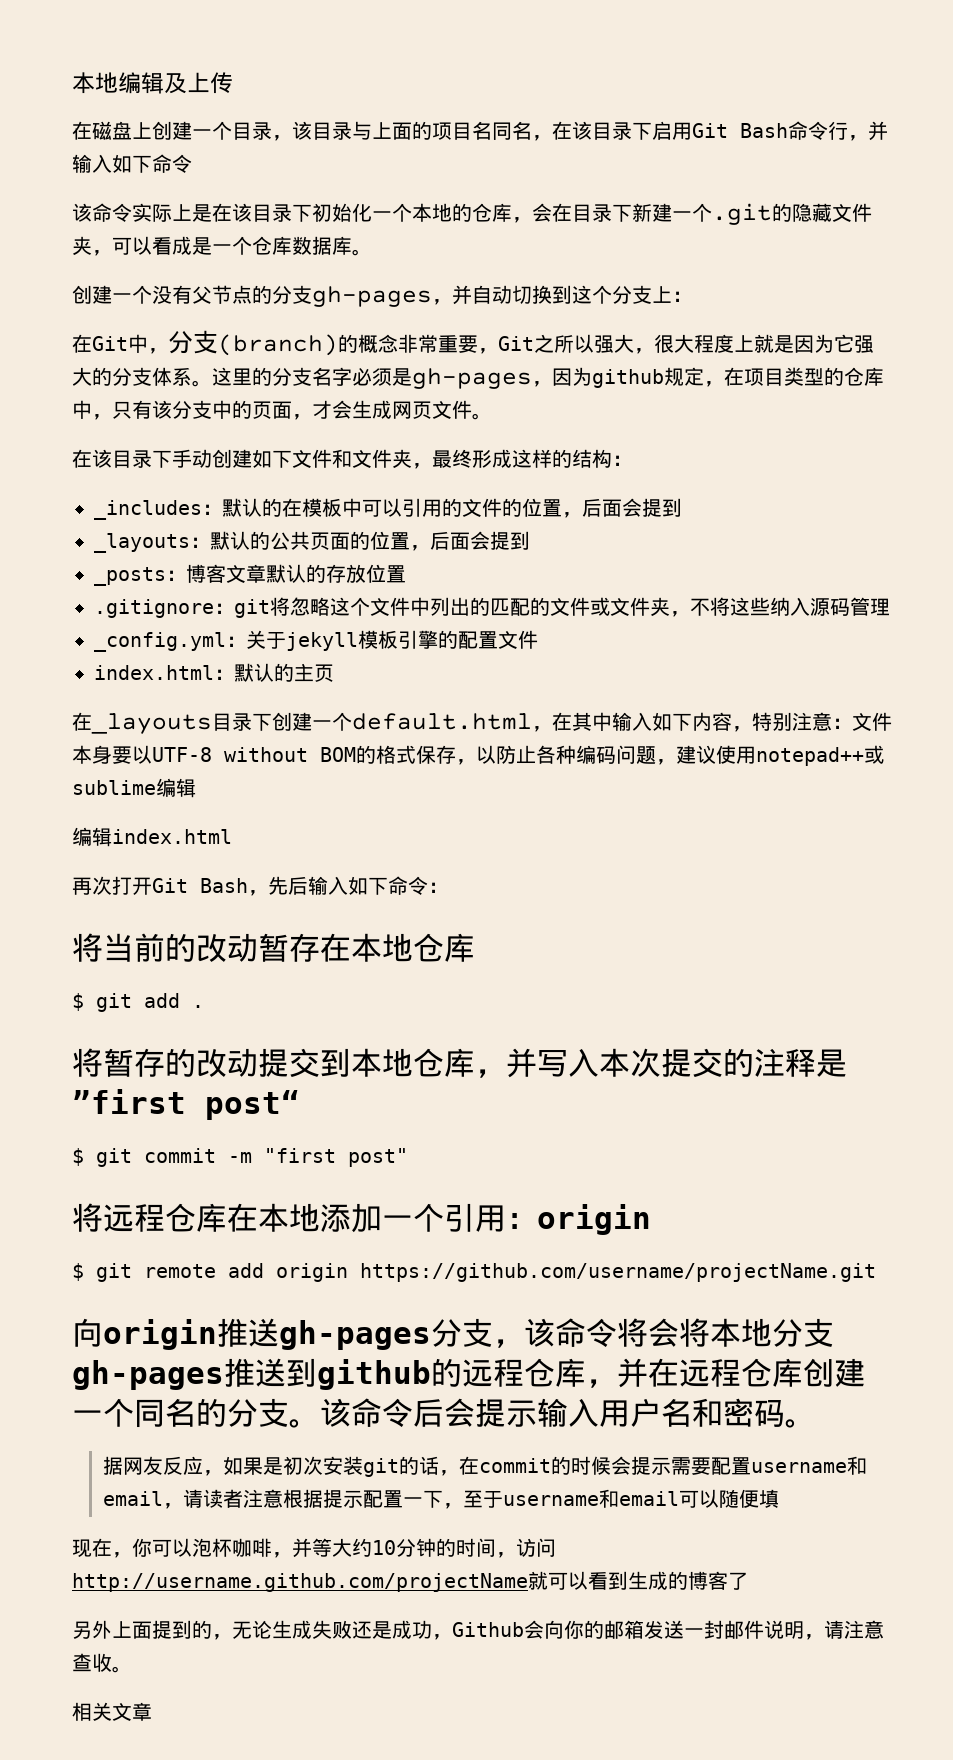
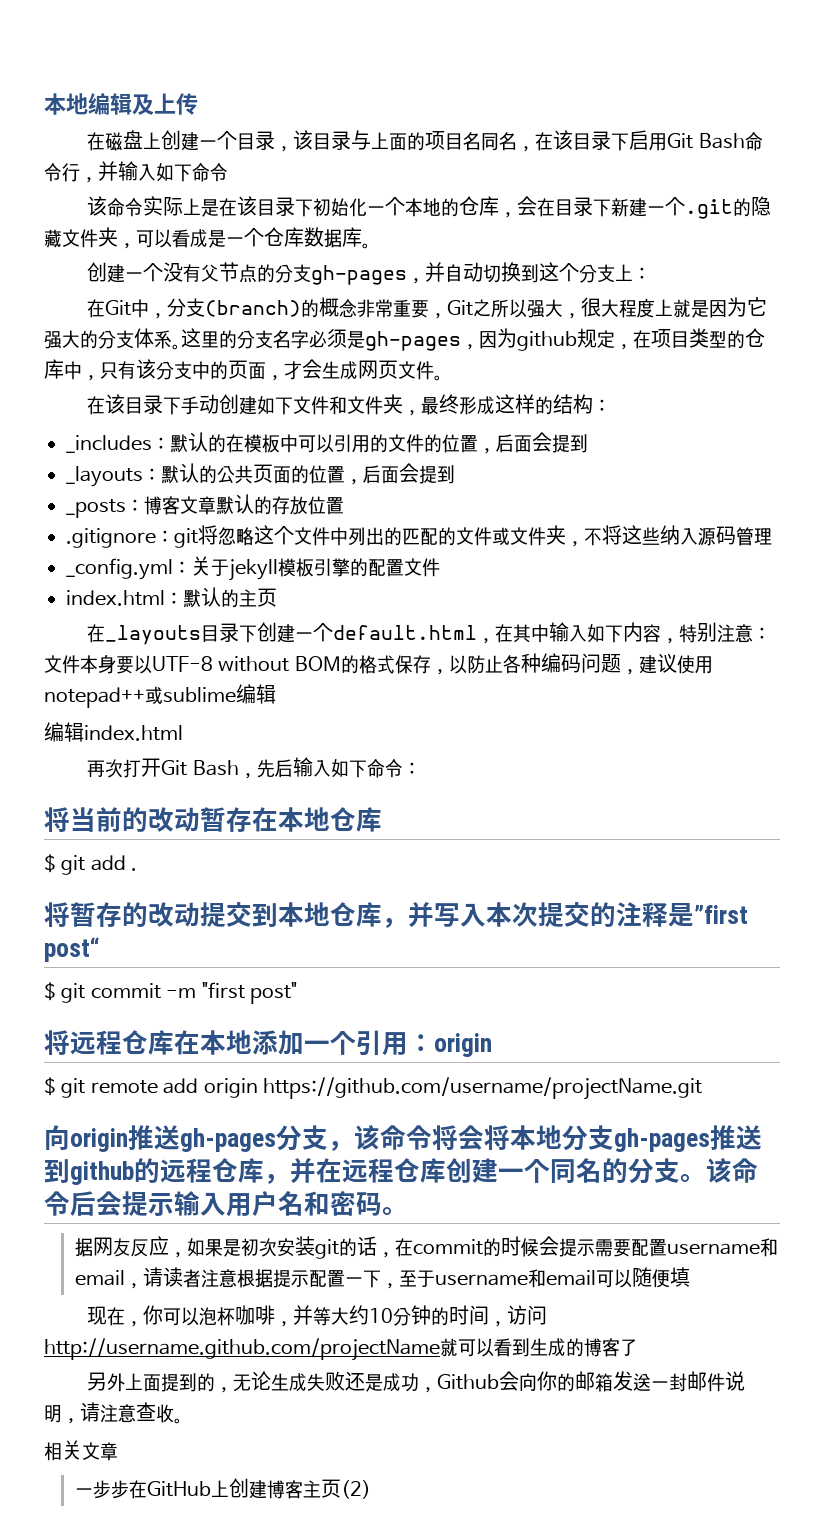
+ 一步步在GitHub上创建博客主页(2)

